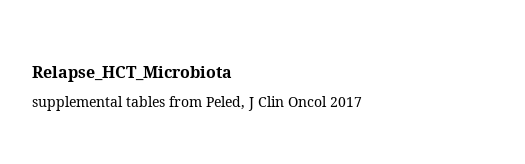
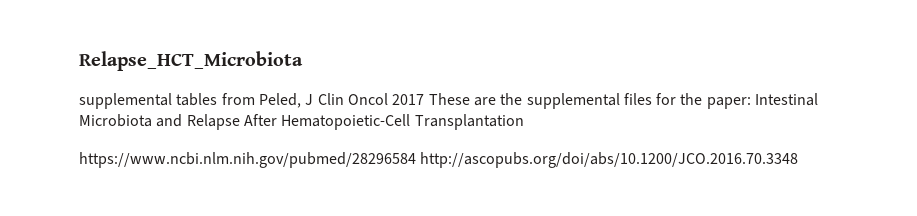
- supplemental tables from Peled, J Clin Oncol 2017
+ supplemental tables from Peled, J Clin Oncol 2017 These are the supplemental files for the paper: Intestinal Microbiota and Relapse After Hematopoietic-Cell Transplantation
+ https://www.ncbi.nlm.nih.gov/pubmed/28296584 http://ascopubs.org/doi/abs/10.1200/JCO.2016.70.3348

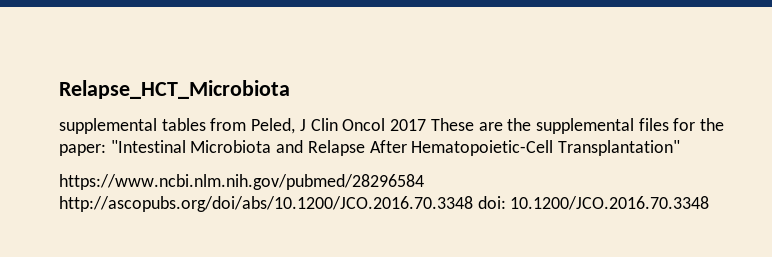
- supplemental tables from Peled, J Clin Oncol 2017 These are the supplemental files for the paper: Intestinal Microbiota and Relapse After Hematopoietic-Cell Transplantation
+ supplemental tables from Peled, J Clin Oncol 2017 These are the supplemental files for the paper: "Intestinal Microbiota and Relapse After Hematopoietic-Cell Transplantation"
- https://www.ncbi.nlm.nih.gov/pubmed/28296584 http://ascopubs.org/doi/abs/10.1200/JCO.2016.70.3348
+ https://www.ncbi.nlm.nih.gov/pubmed/28296584 http://ascopubs.org/doi/abs/10.1200/JCO.2016.70.3348 doi: 10.1200/JCO.2016.70.3348

